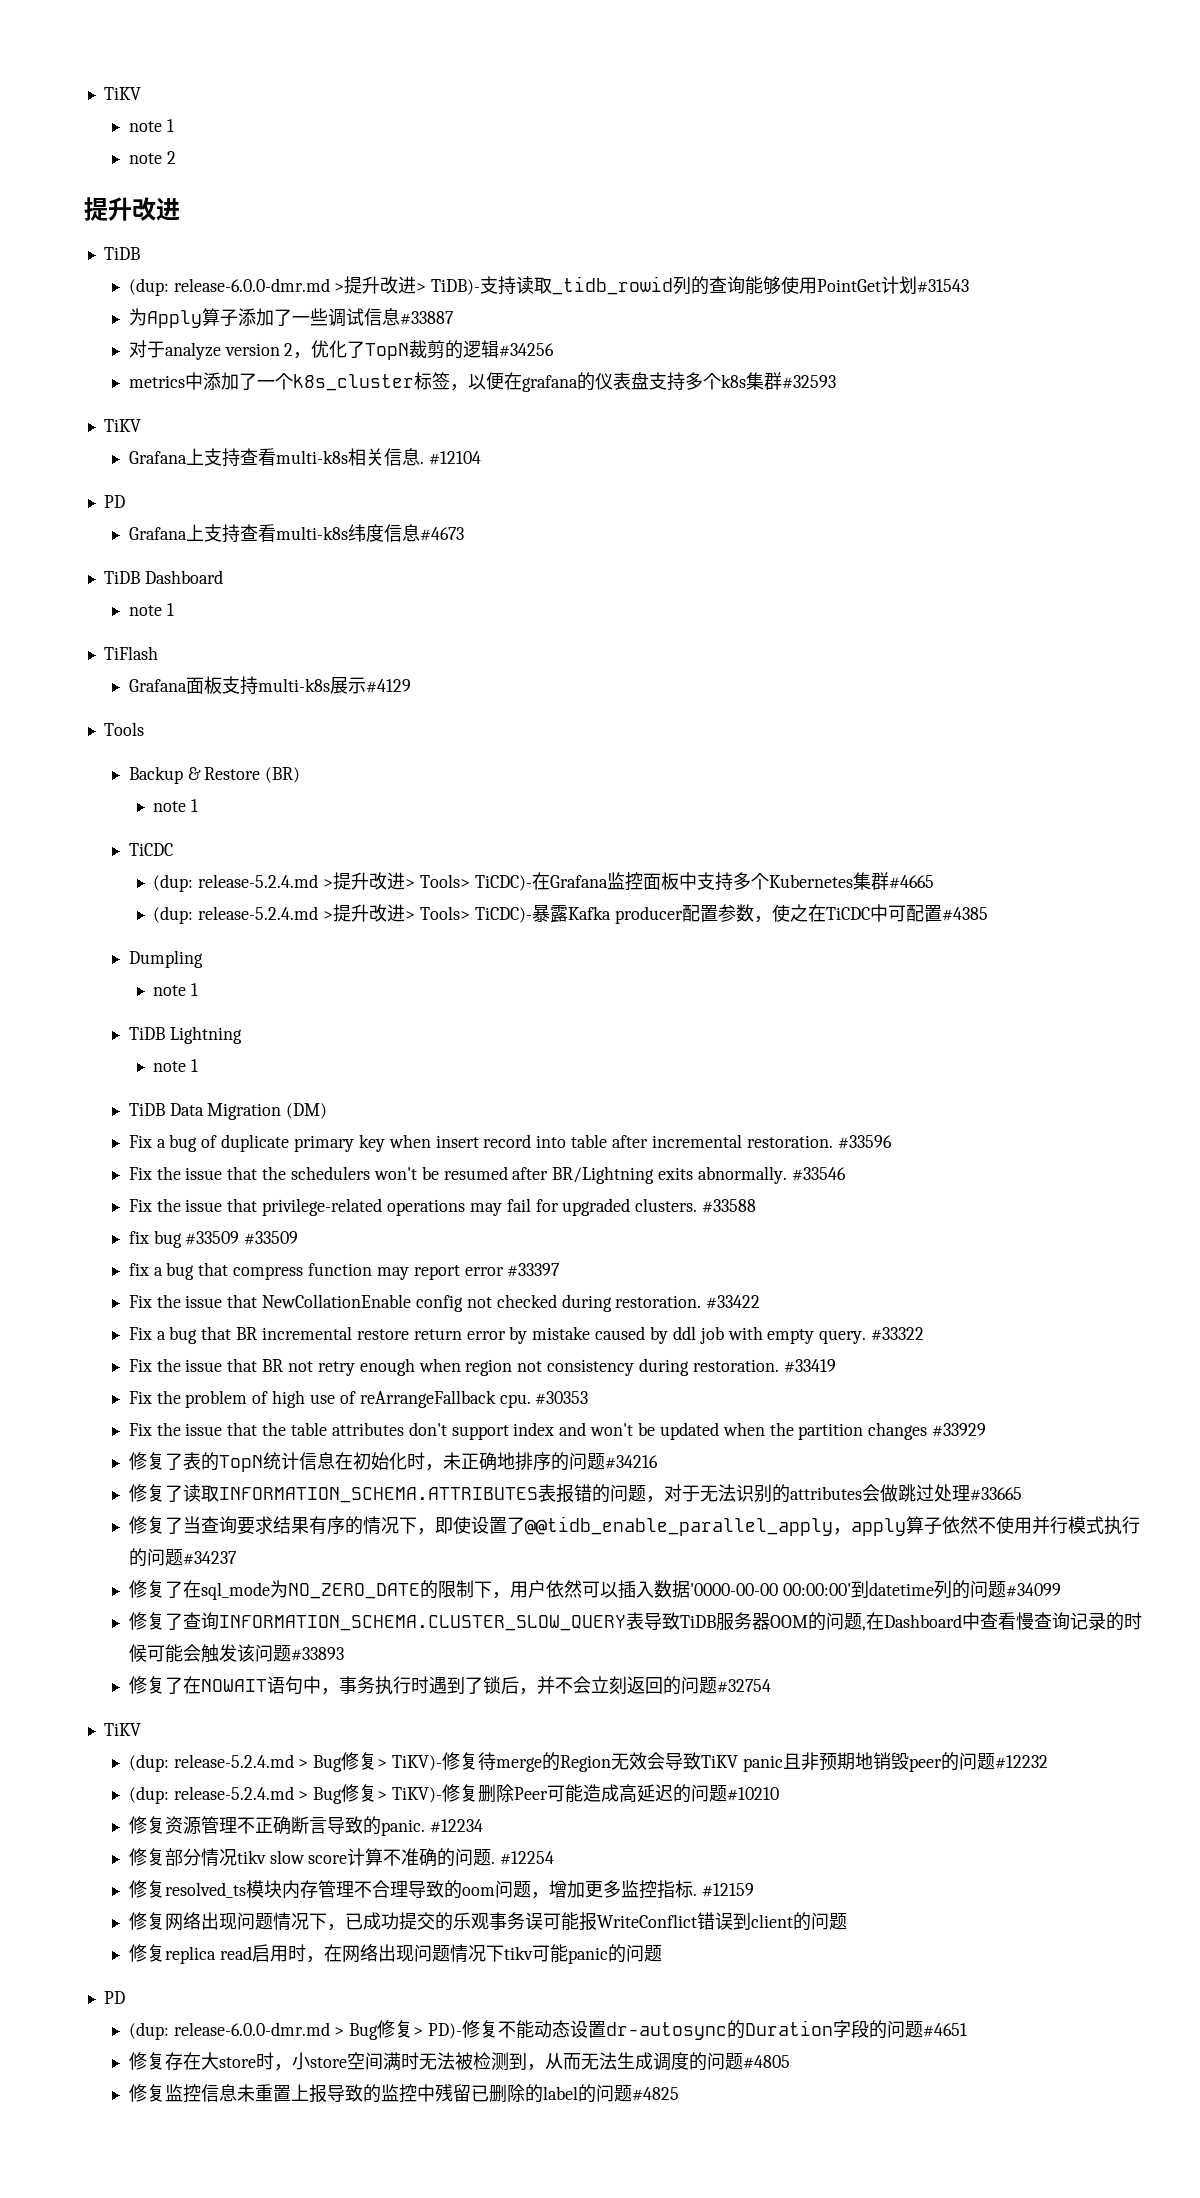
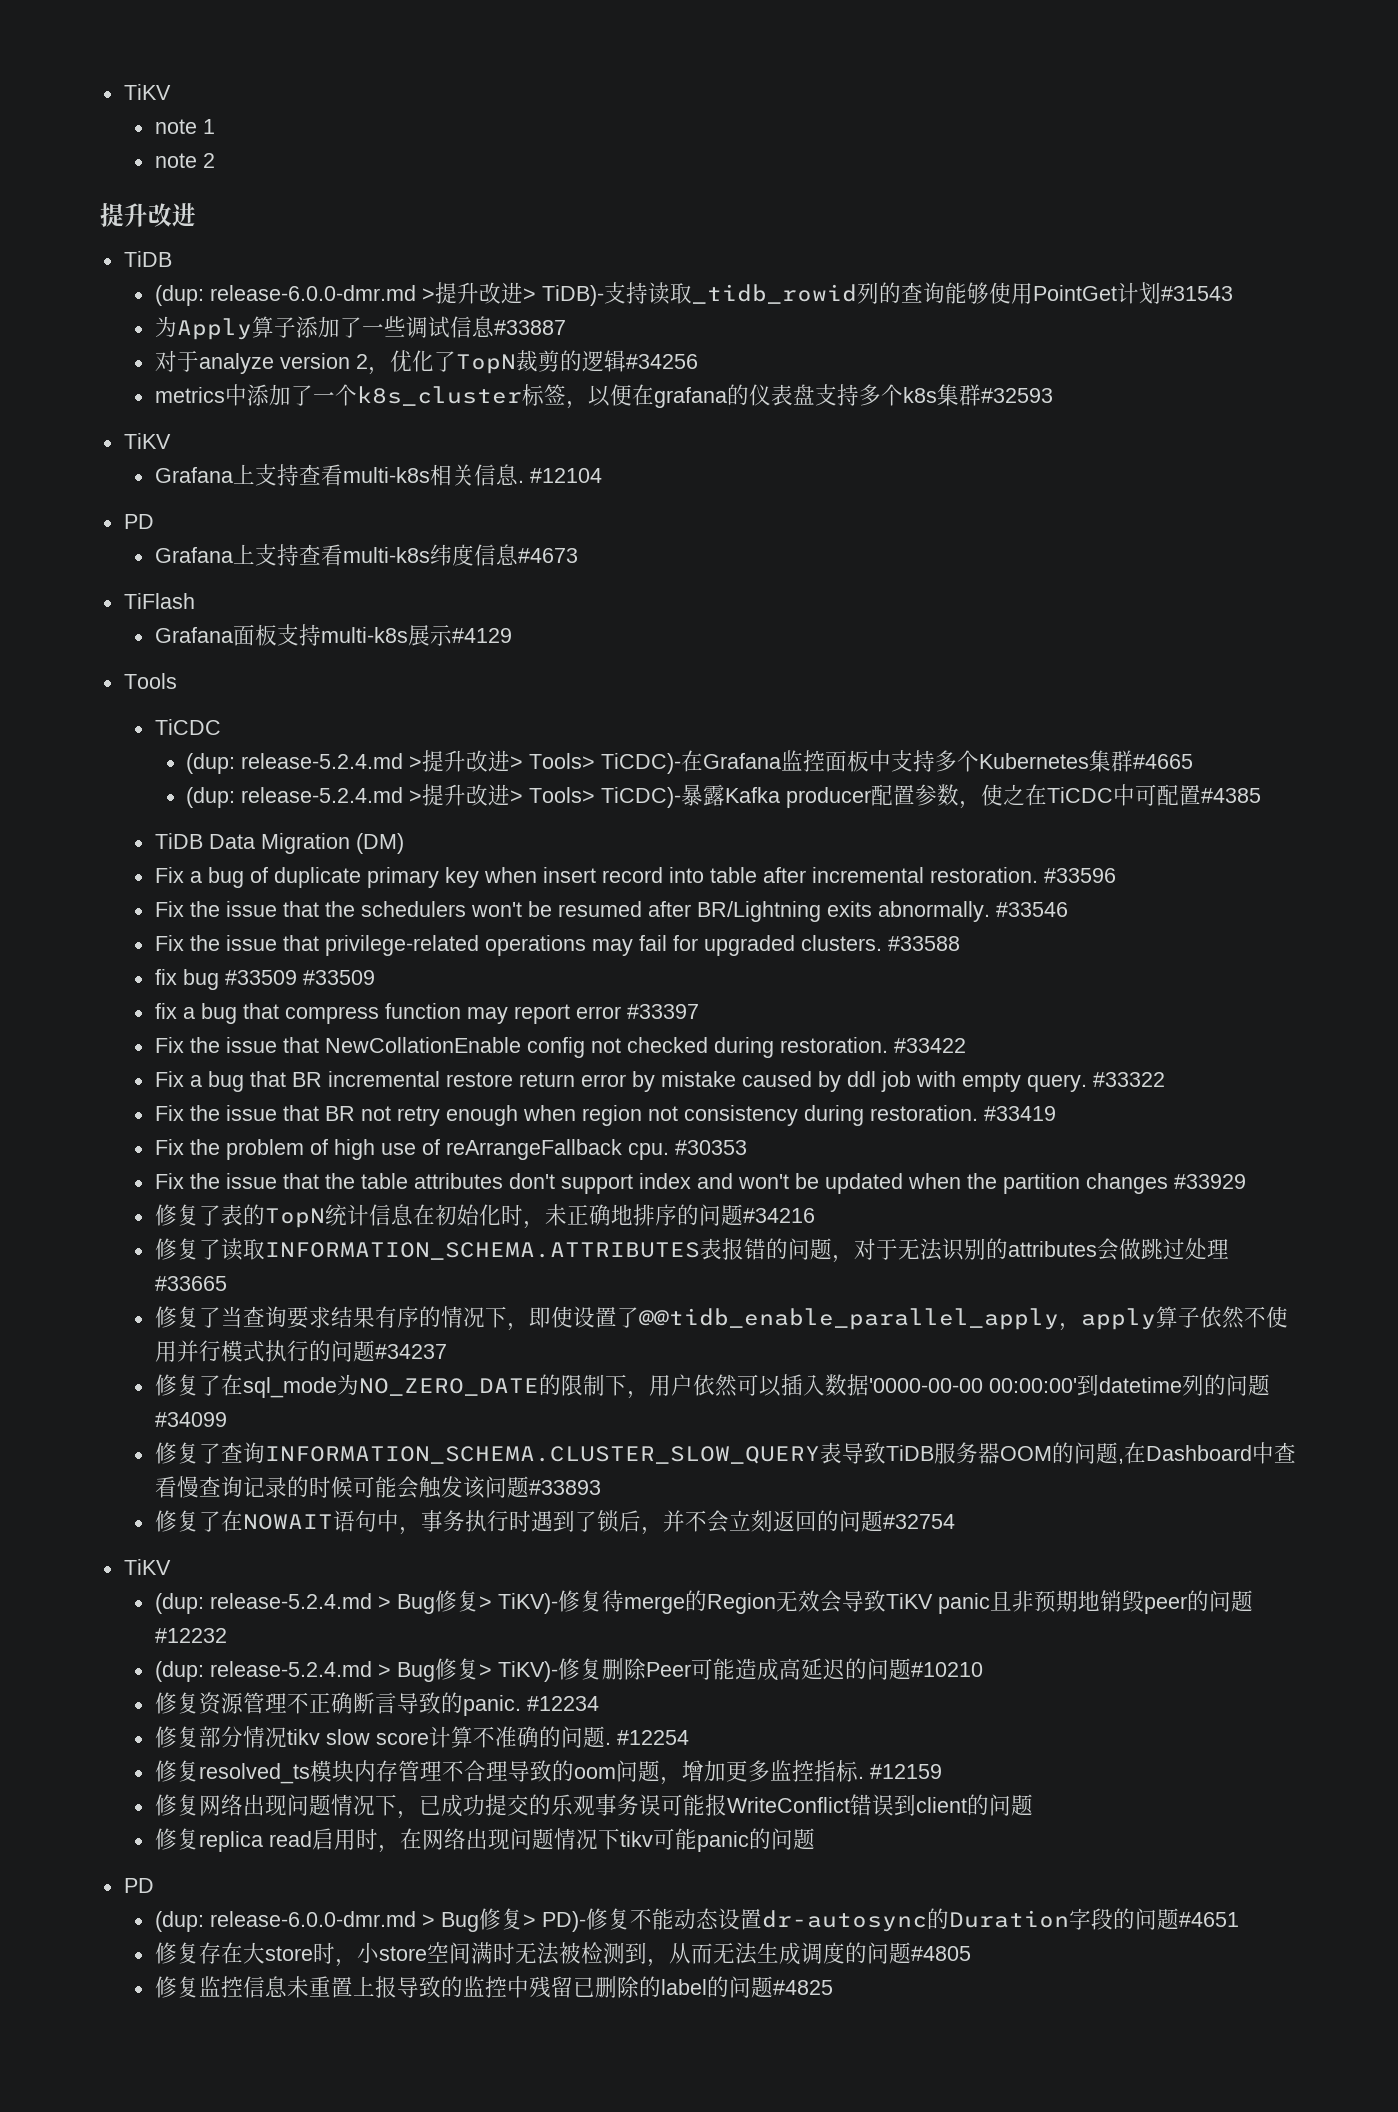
- TiDB Dashboard
- note 1
- Backup & Restore (BR)
- note 1
- Dumpling
- note 1
- TiDB Lightning
- note 1

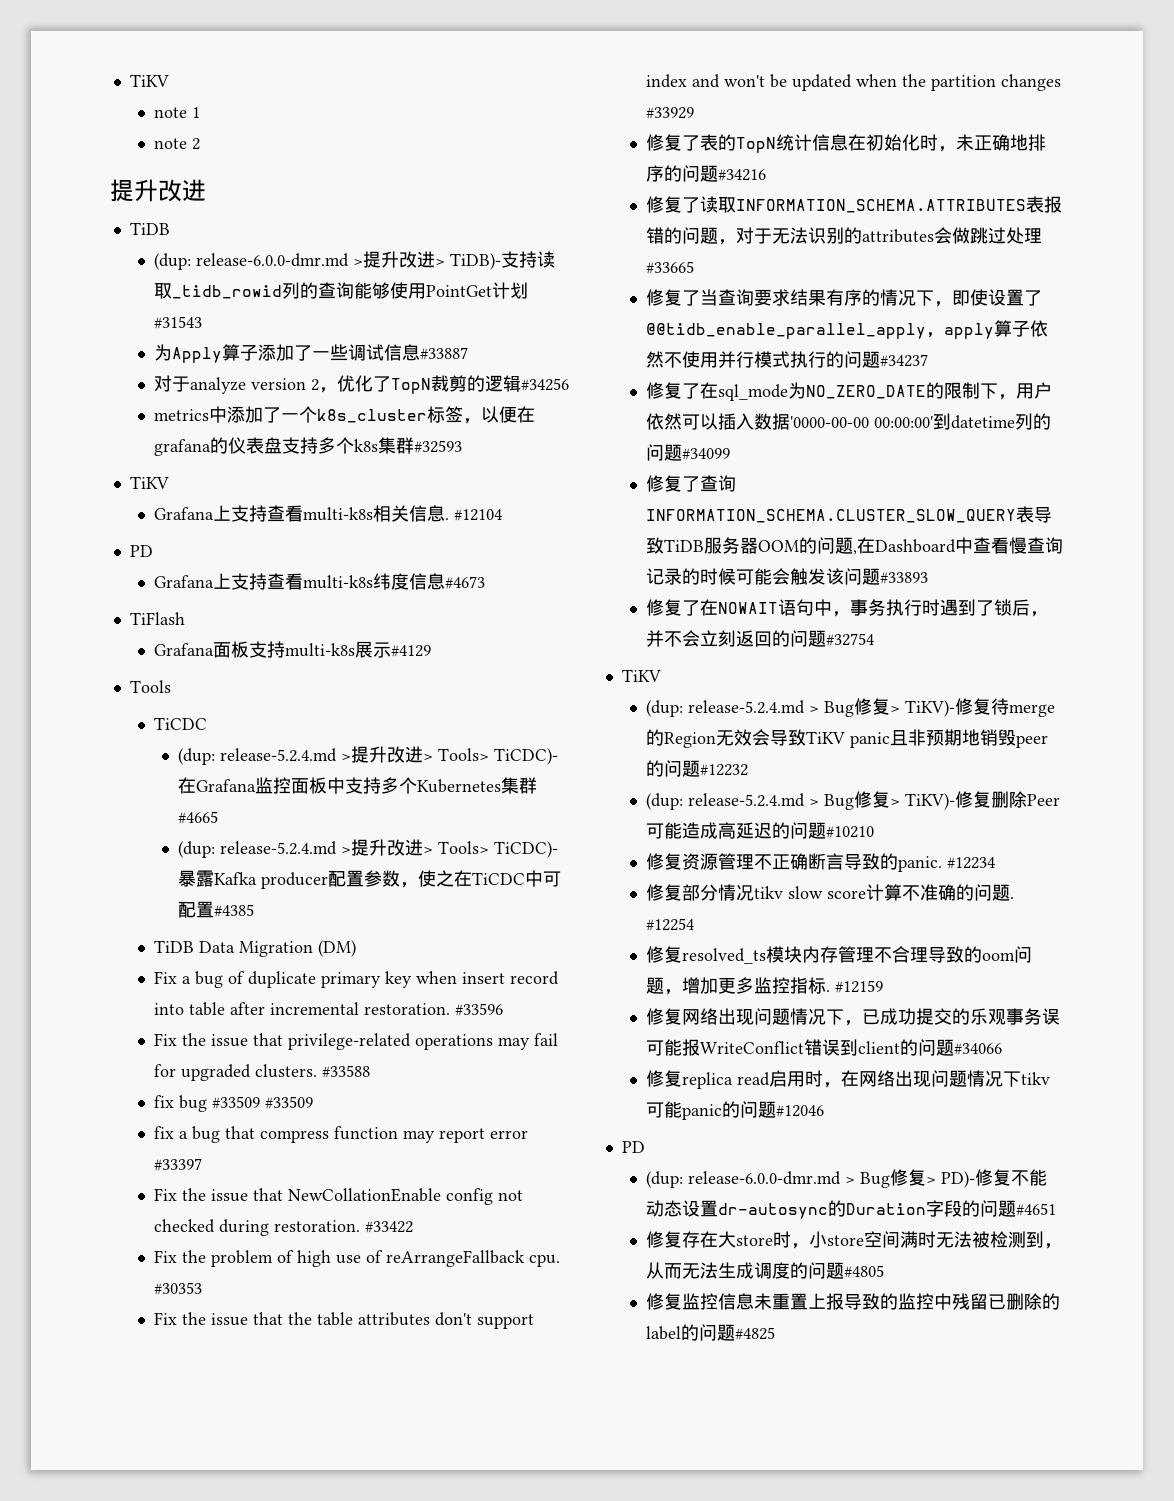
- Fix the issue that the schedulers won't be resumed after BR/Lightning exits abnormally. #33546
- Fix a bug that BR incremental restore return error by mistake caused by ddl job with empty query. #33322
- Fix the issue that BR not retry enough when region not consistency during restoration. #33419
- 修复网络出现问题情况下，已成功提交的乐观事务误可能报WriteConflict错误到client的问题
+ 修复网络出现问题情况下，已成功提交的乐观事务误可能报WriteConflict错误到client的问题#34066
- 修复replica read启用时，在网络出现问题情况下tikv可能panic的问题
+ 修复replica read启用时，在网络出现问题情况下tikv可能panic的问题#12046

